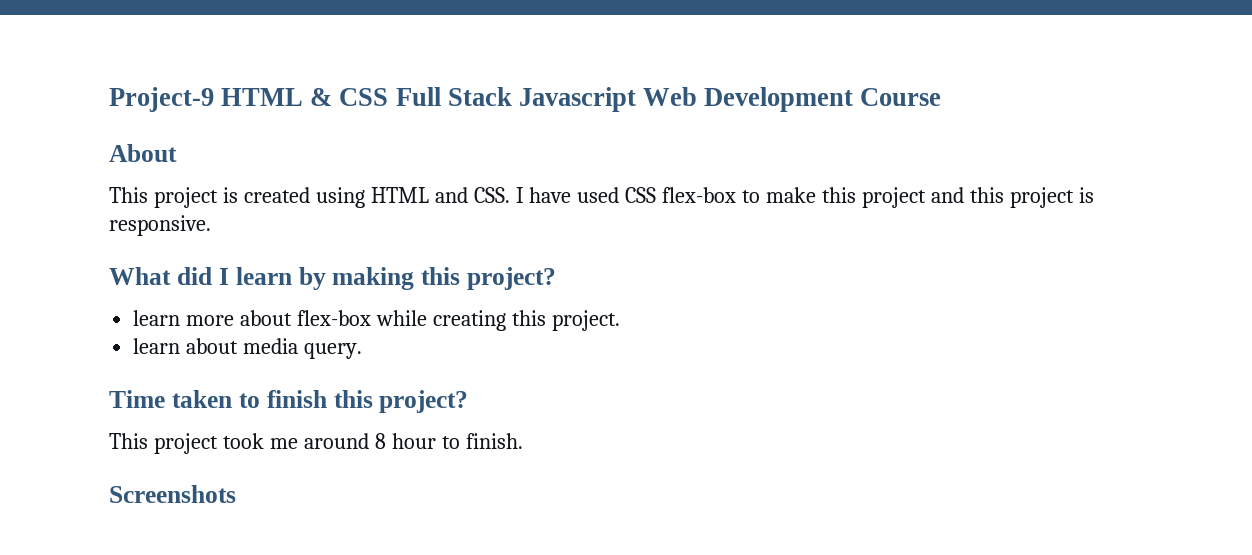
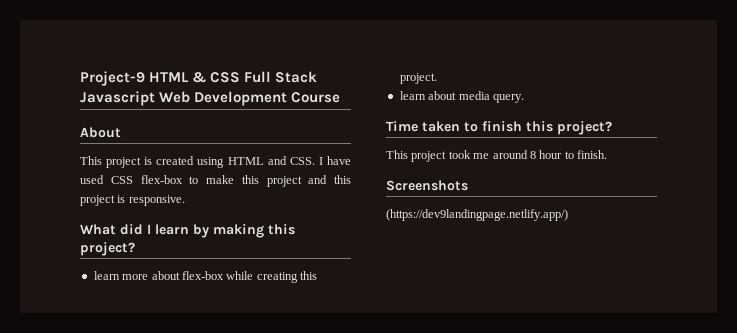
+ (https://dev9landingpage.netlify.app/)

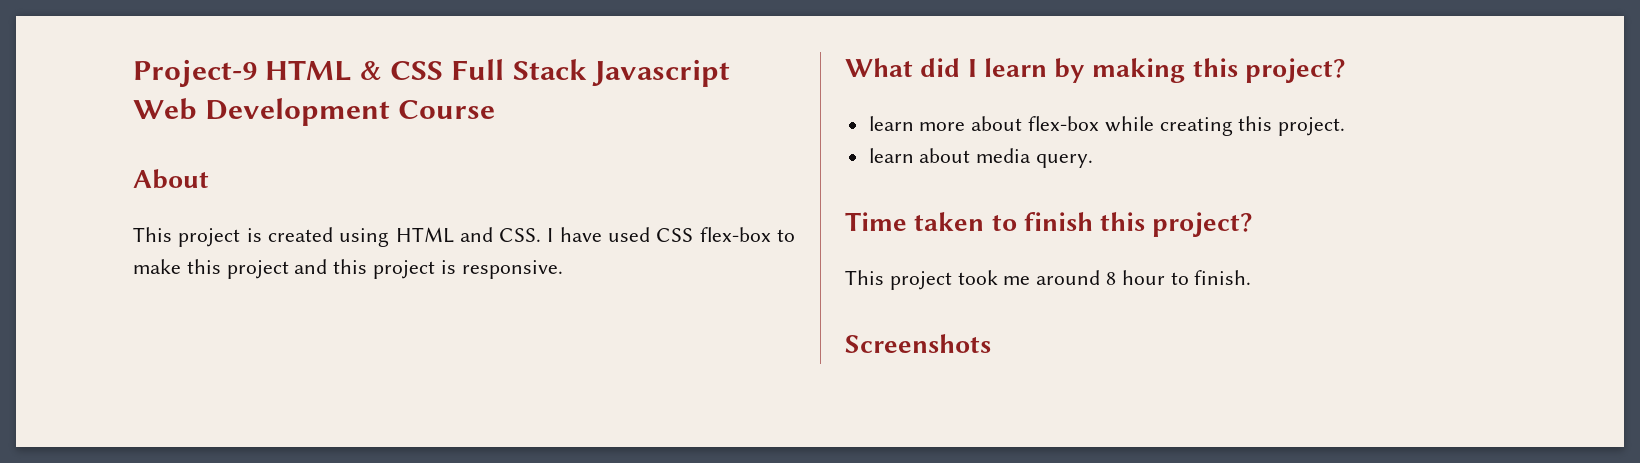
- (https://dev9landingpage.netlify.app/)

